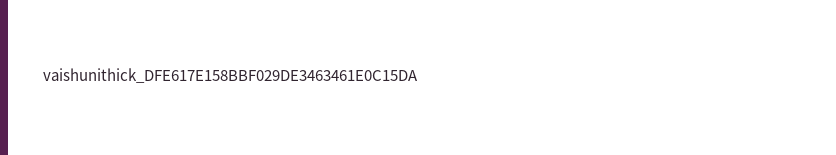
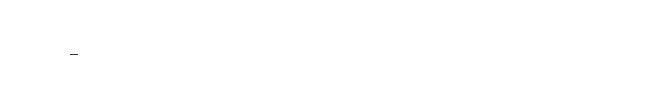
- vaishunithick_DFE617E158BBF029DE3463461E0C15DA
+ _

